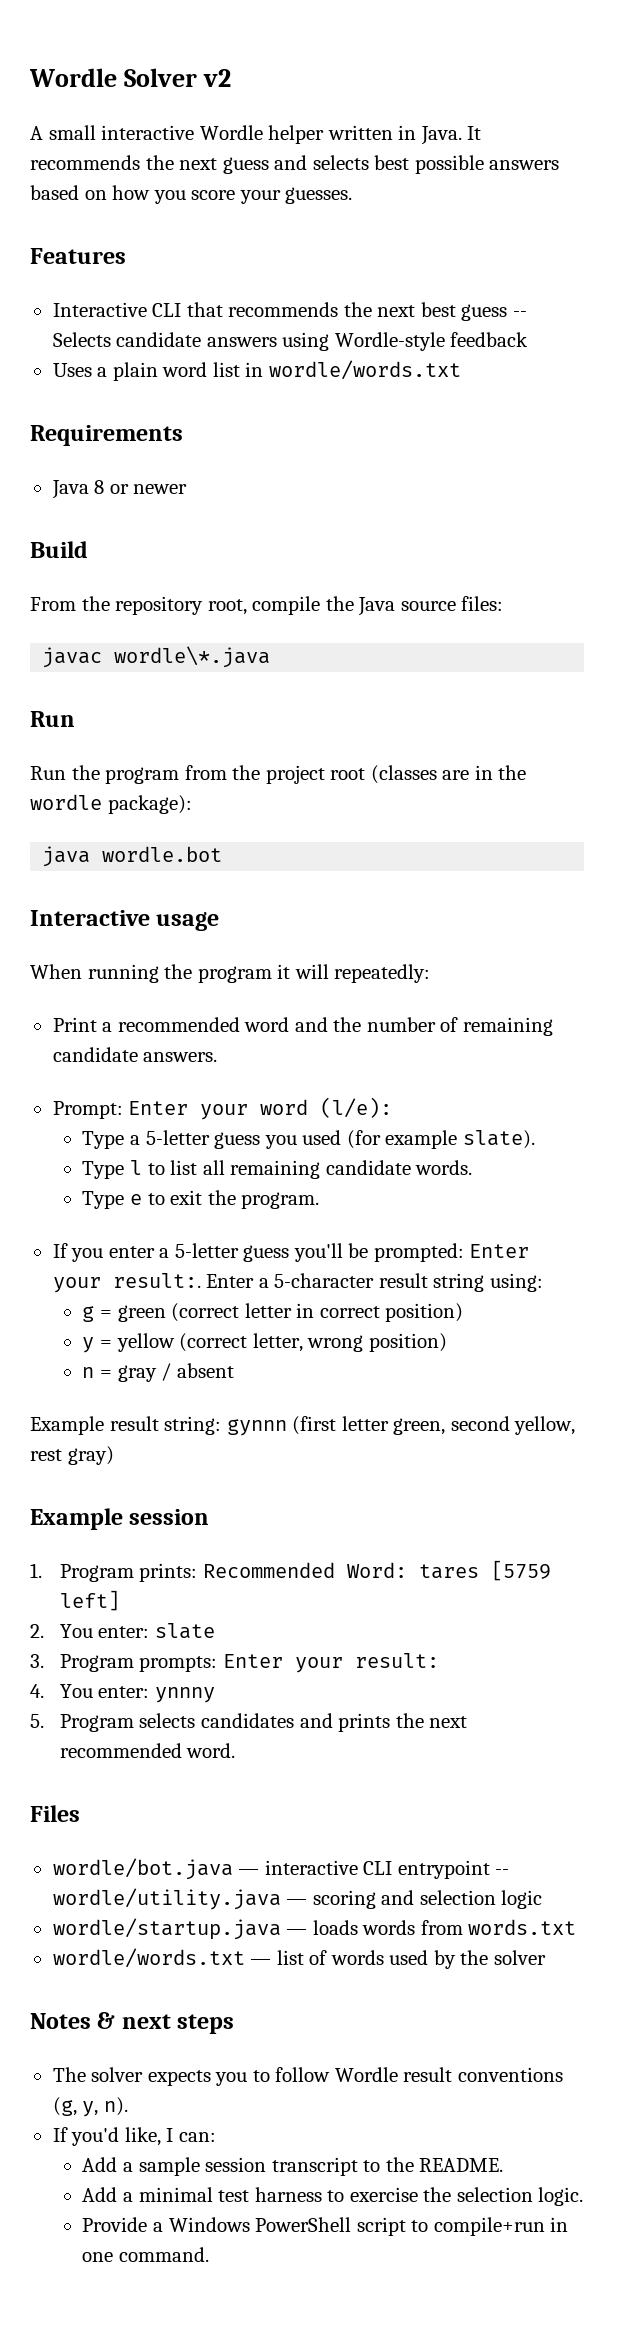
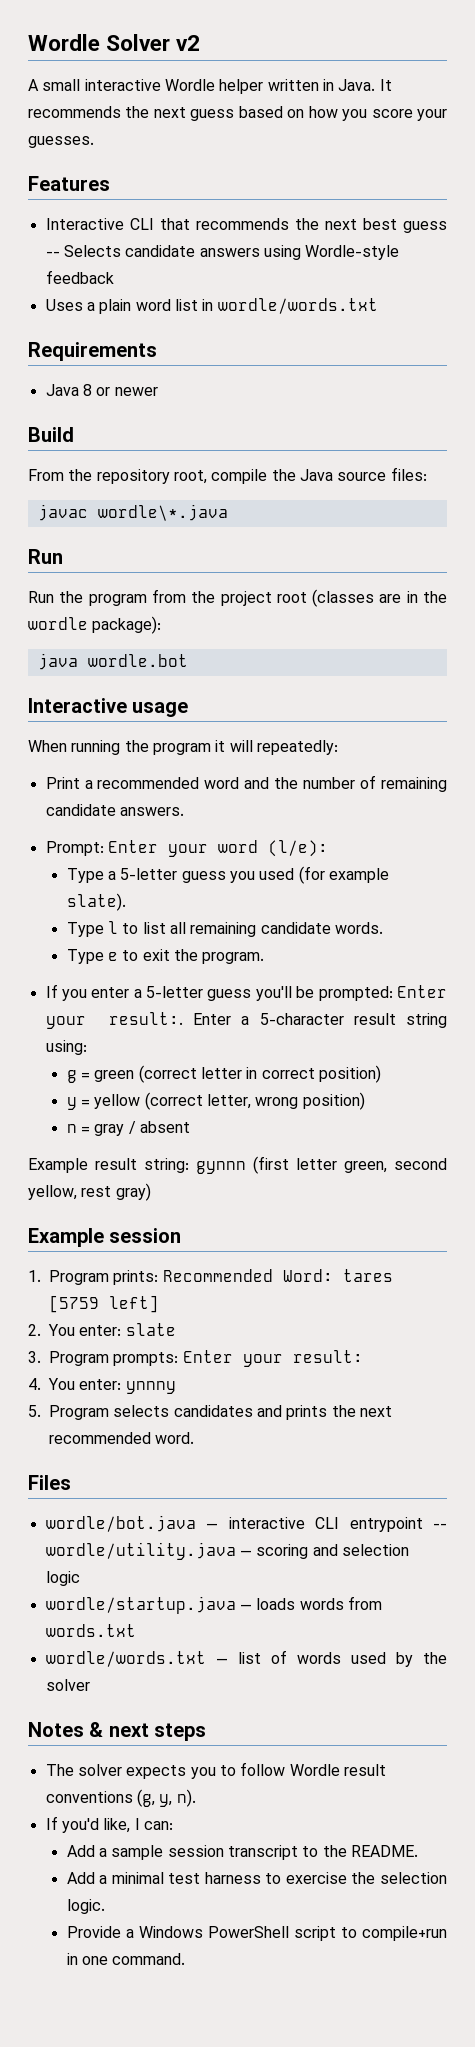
- It recommends the next guess and selects best possible answers based on how you score your guesses.
+ It recommends the next guess based on how you score your guesses.

